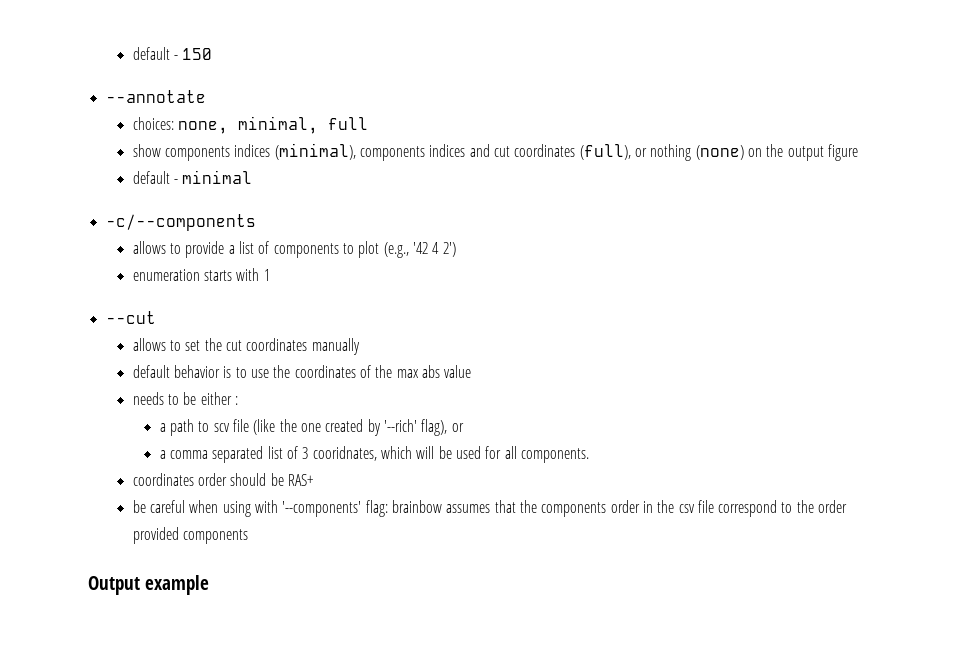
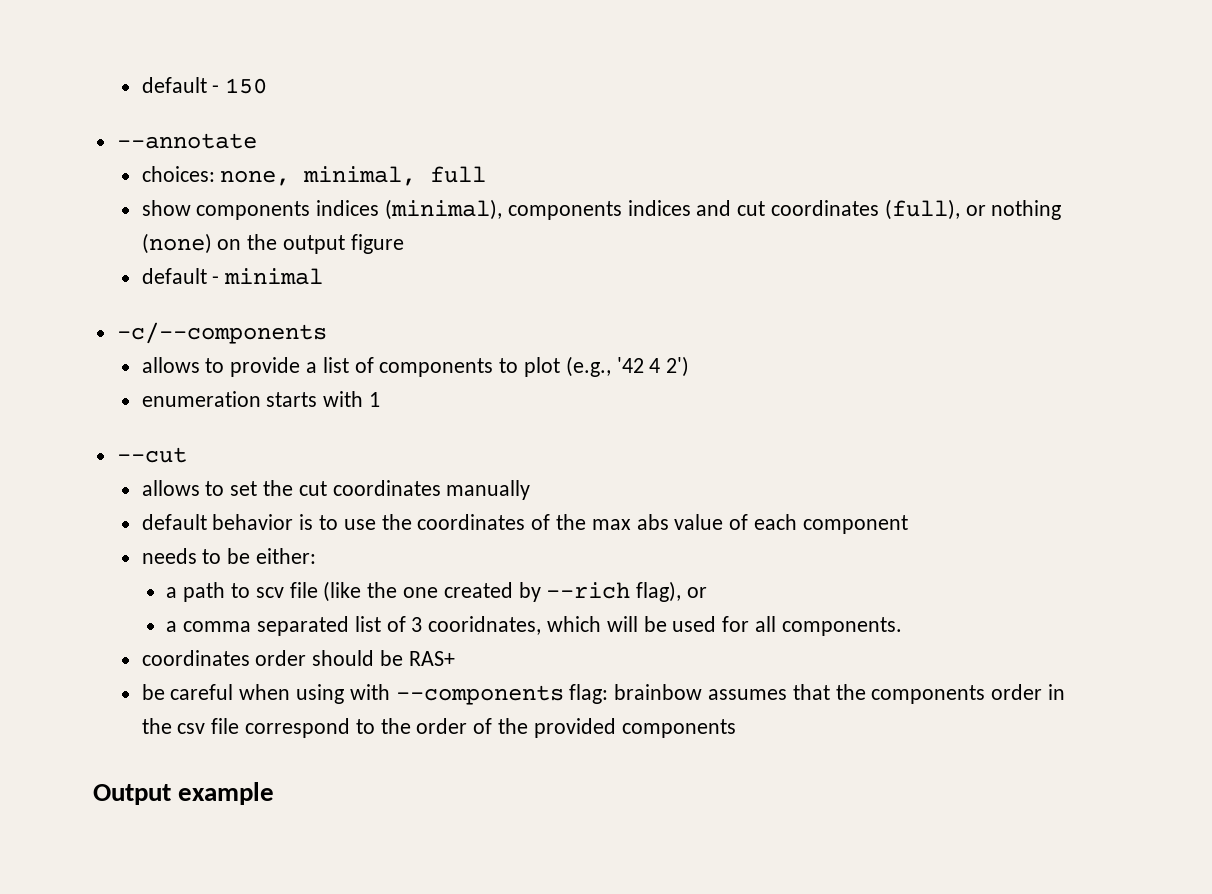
- default behavior is to use the coordinates of the max abs value
+ default behavior is to use the coordinates of the max abs value of each component
- needs to be either :
+ needs to be either:
- a path to scv file (like the one created by '--rich' flag), or
+ a path to scv file (like the one created by --rich flag), or
- be careful when using with '--components' flag: brainbow assumes that the components order in the csv file correspond to the order provided components
+ be careful when using with --components flag: brainbow assumes that the components order in the csv file correspond to the order of the provided components

